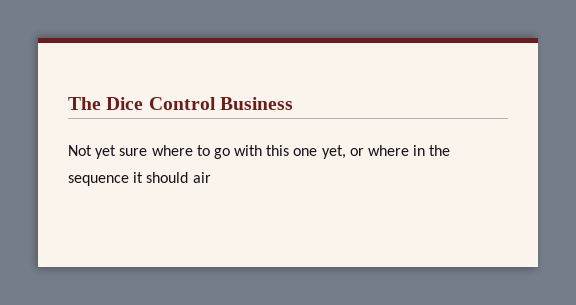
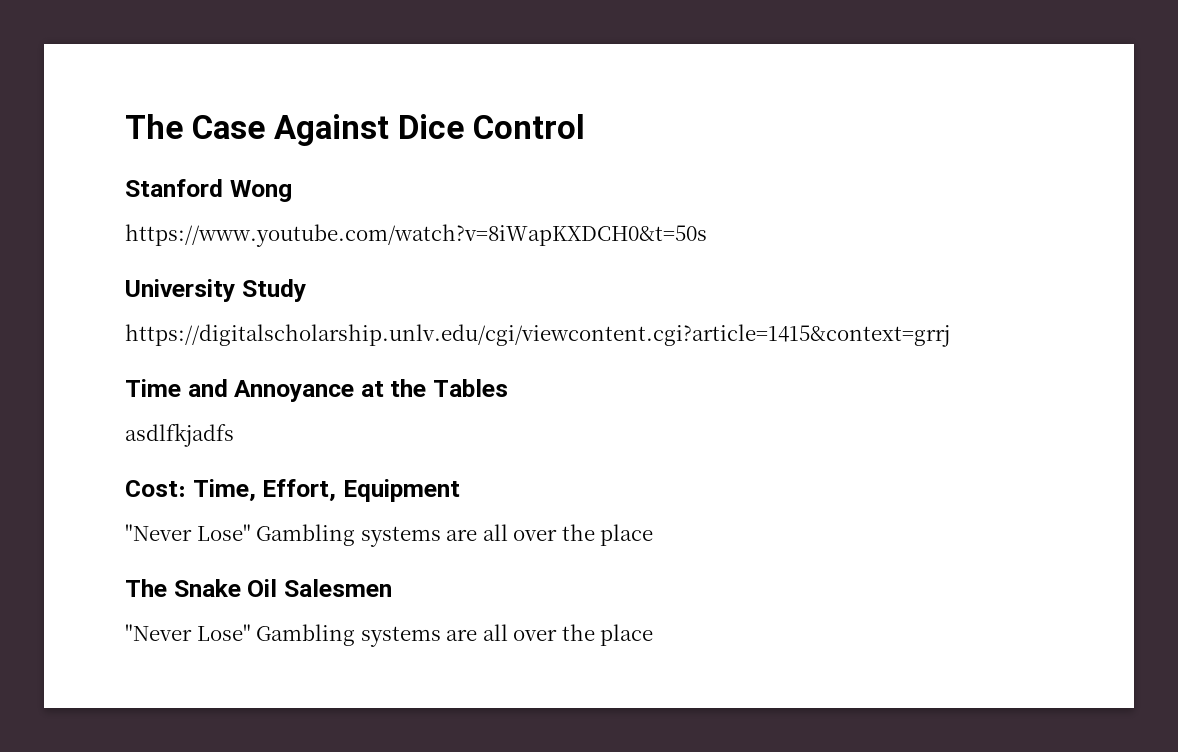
- The Dice Control Business
- Not yet sure where to go with this one yet, or where in the sequence it should air
+ The Case Against Dice Control
+ Stanford Wong
+ https://www.youtube.com/watch?v=8iWapKXDCH0&t=50s
+ University Study
+ https://digitalscholarship.unlv.edu/cgi/viewcontent.cgi?article=1415&context=grrj
+ Time and Annoyance at the Tables
+ asdlfkjadfs
+ Cost: Time, Effort, Equipment
+ "Never Lose" Gambling systems are all over the place
+ The Snake Oil Salesmen
+ "Never Lose" Gambling systems are all over the place

